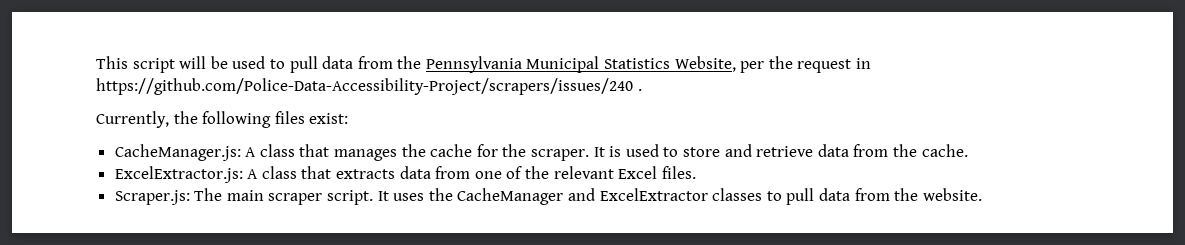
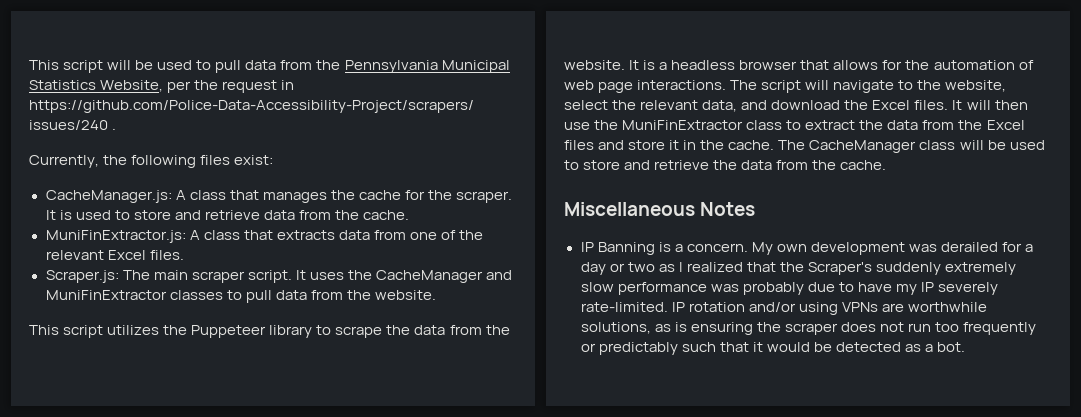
- ExcelExtractor.js: A class that extracts data from one of the relevant Excel files.
+ MuniFinExtractor.js: A class that extracts data from one of the relevant Excel files.
- It uses the CacheManager and ExcelExtractor classes to pull data from the website.
+ It uses the CacheManager and MuniFinExtractor classes to pull data from the website.
+ This script utilizes the Puppeteer library to scrape the data from the website. It is a headless browser that allows for the automation of web page interactions. The script will navigate to the website, select the relevant data, and download the Excel files. It will then use the MuniFinExtractor class to extract the data from the Excel files and store it in the cache. The CacheManager class will be used to store and retrieve the data from the cache.
+ Miscellaneous Notes
+ IP Banning is a concern. My own development was derailed for a day or two as I realized that the Scraper's suddenly extremely slow performance was probably due to have my IP severely rate-limited. IP rotation and/or using VPNs are worthwhile solutions, as is ensuring the scraper does not run too frequently or predictably such that it would be detected as a bot.

